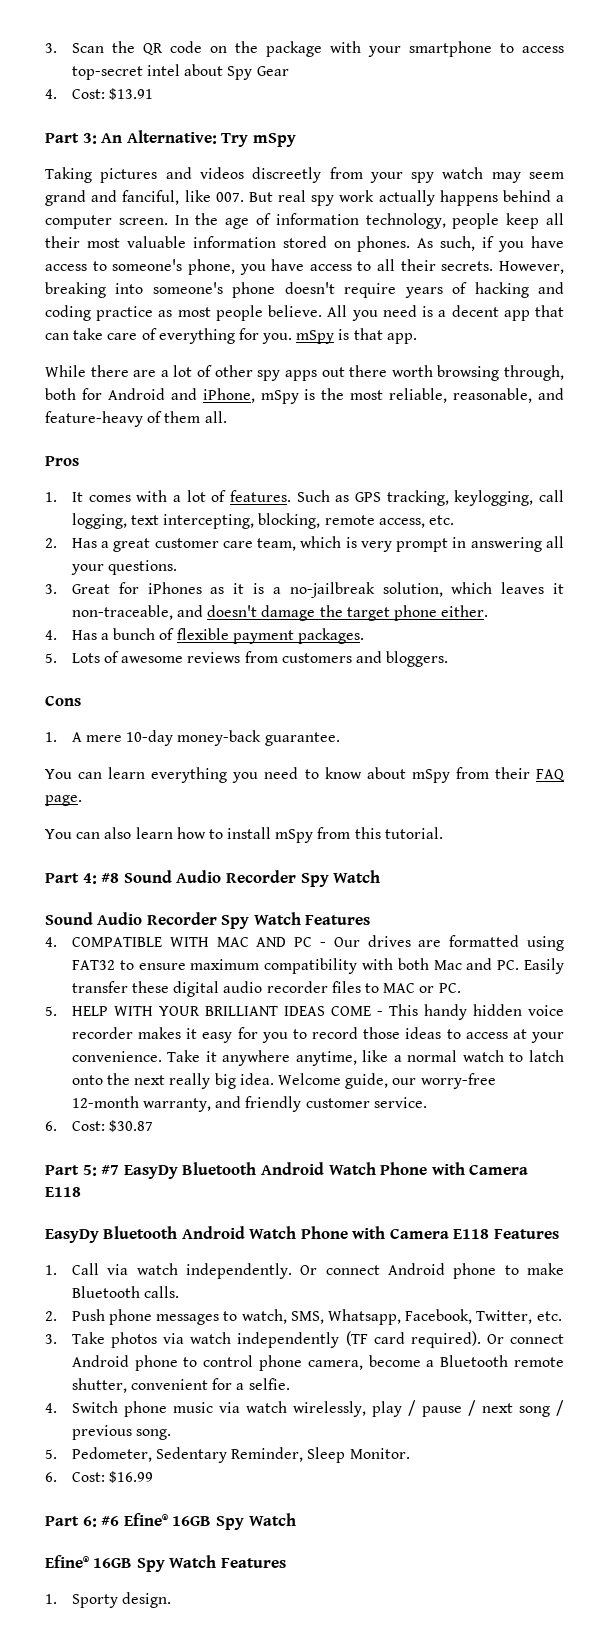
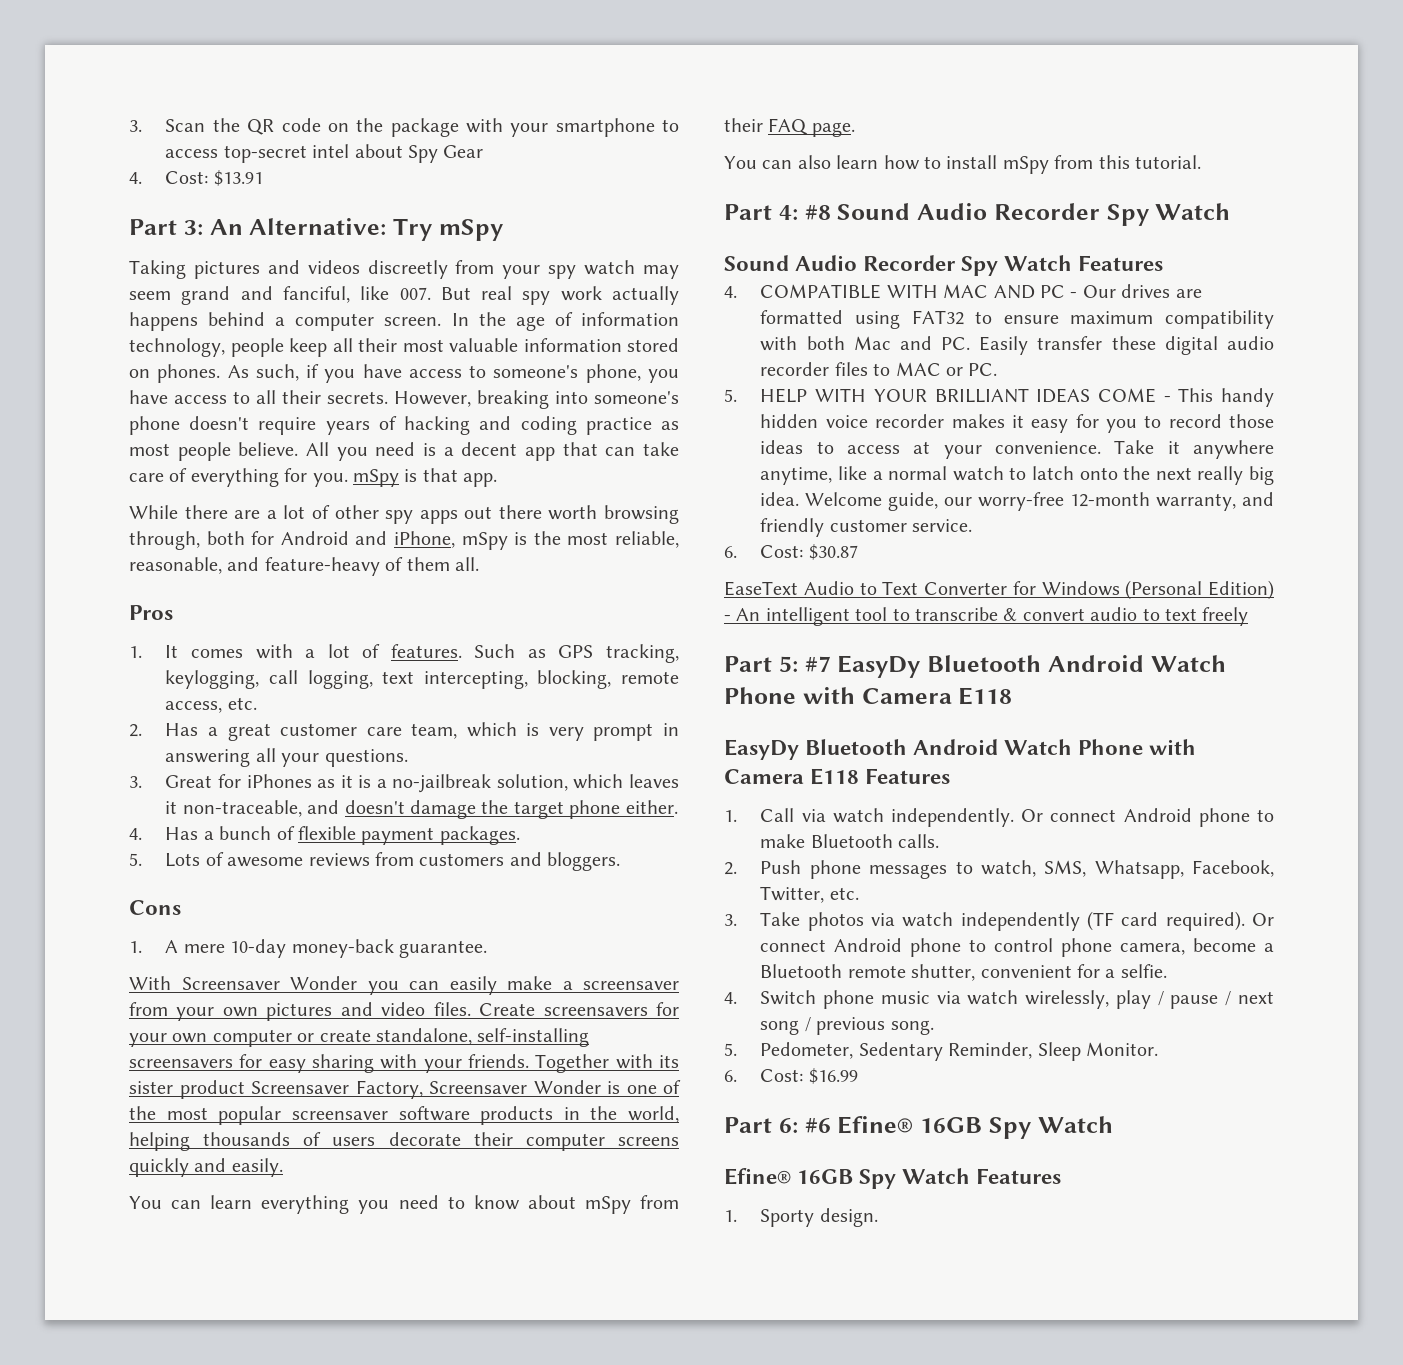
+ With Screensaver Wonder you can easily make a screensaver from your own pictures and video files. Create screensavers for your own computer or create standalone, self-installing screensavers for easy sharing with your friends. Together with its sister product Screensaver Factory, Screensaver Wonder is one of the most popular screensaver software products in the world, helping thousands of users decorate their computer screens quickly and easily.
+ EaseText Audio to Text Converter for Windows (Personal Edition) - An intelligent tool to transcribe & convert audio to text freely

